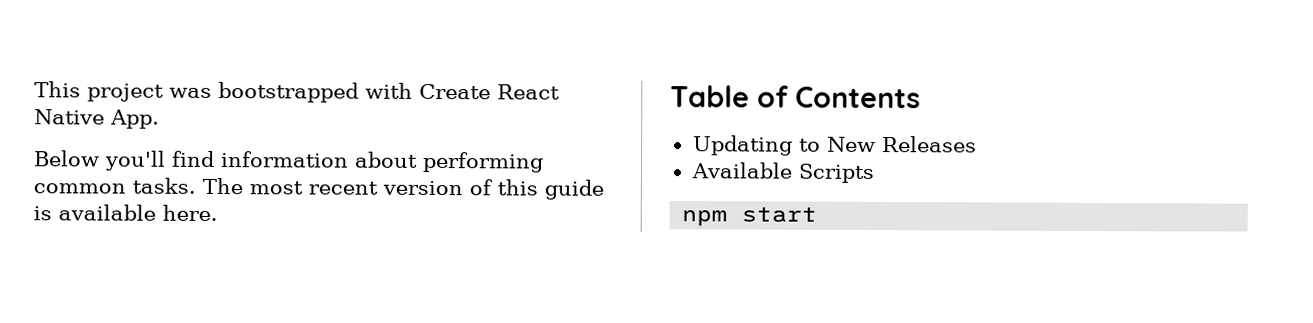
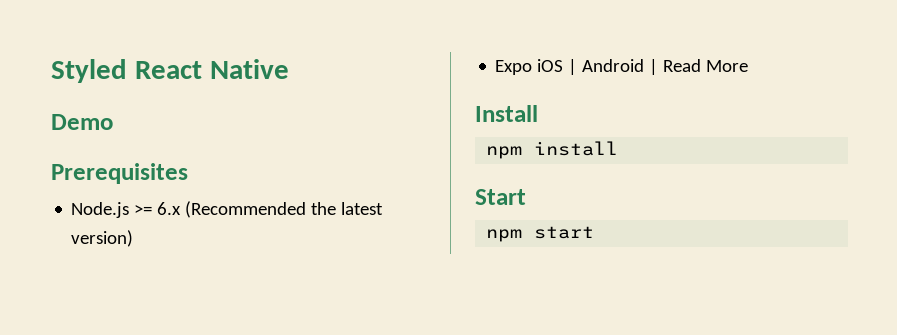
- This project was bootstrapped with Create React Native App.
- Below you'll find information about performing common tasks. The most recent version of this guide is available here.
- Table of Contents
- Updating to New Releases
- Available Scripts
+ Styled React Native
+ Demo
+ Prerequisites
+ Node.js >= 6.x (Recommended the latest version)
+ Expo iOS | Android | Read More
+ Install
+ npm install
+ Start

